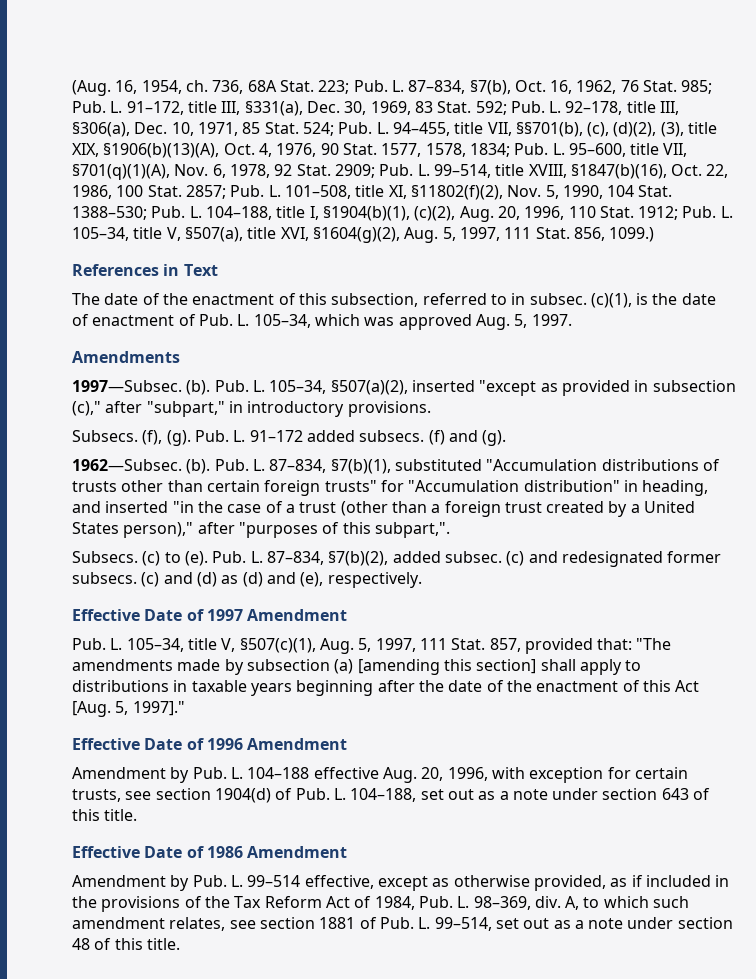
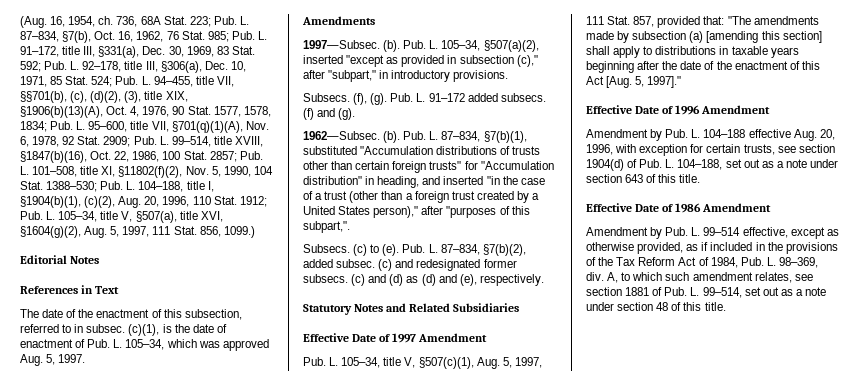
+ Editorial Notes
+ Statutory Notes and Related Subsidiaries

